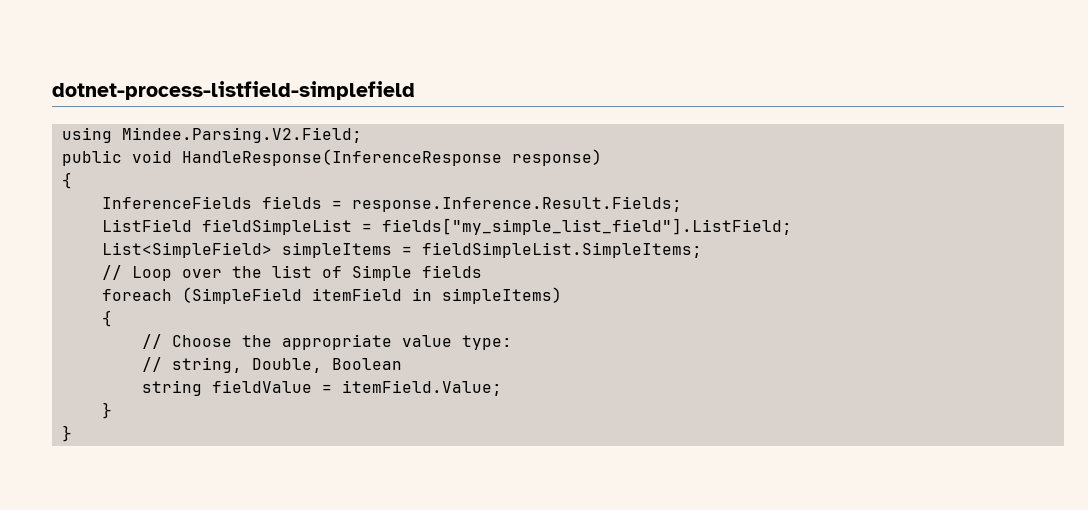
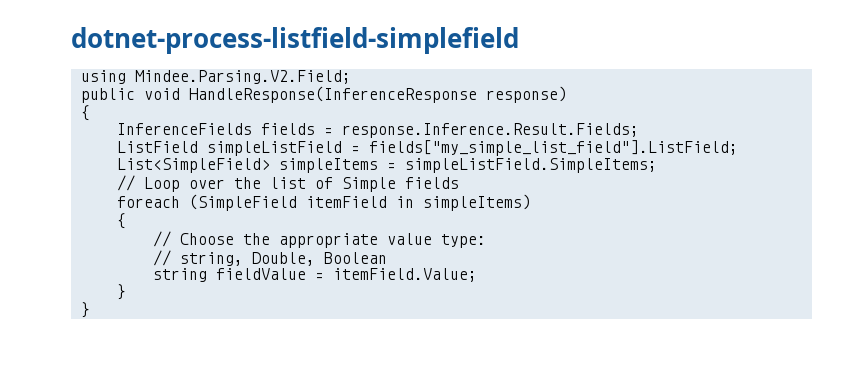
- ListField fieldSimpleList = fields["my_simple_list_field"].ListField;
+ ListField simpleListField = fields["my_simple_list_field"].ListField;
- List<SimpleField> simpleItems = fieldSimpleList.SimpleItems;
+ List<SimpleField> simpleItems = simpleListField.SimpleItems;

